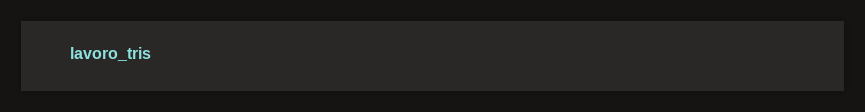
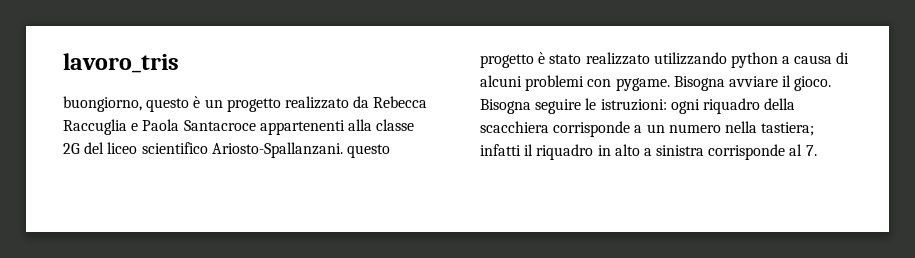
+ buongiorno, questo è un progetto realizzato da Rebecca Raccuglia e Paola Santacroce appartenenti alla classe 2G del liceo scientifico Ariosto-Spallanzani. questo progetto è stato realizzato utilizzando python a causa di alcuni problemi con pygame. Bisogna avviare il gioco. Bisogna seguire le istruzioni: ogni riquadro della scacchiera corrisponde a un numero nella tastiera; infatti il riquadro in alto a sinistra corrisponde al 7.

